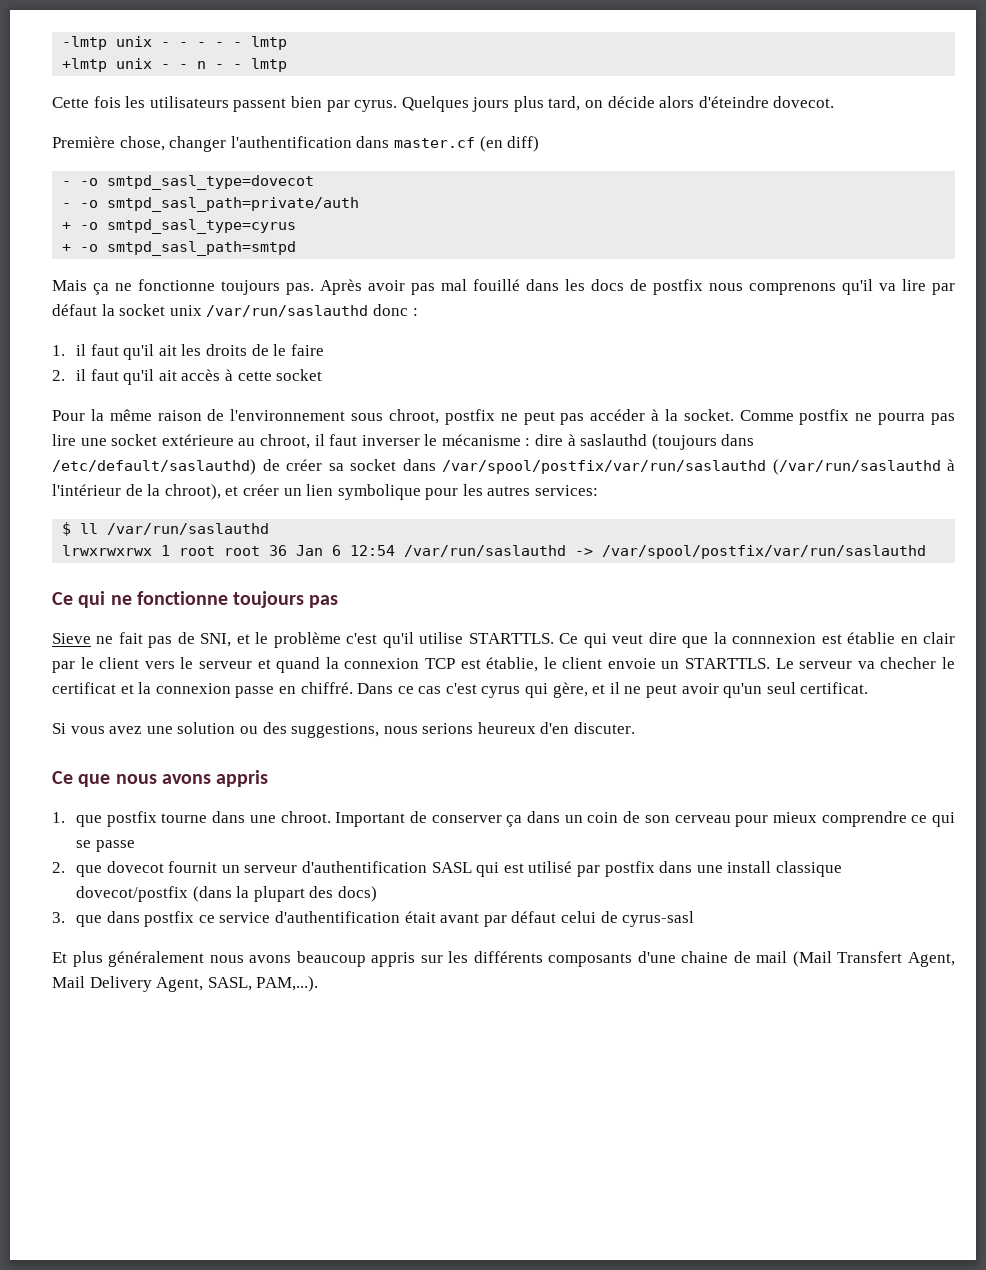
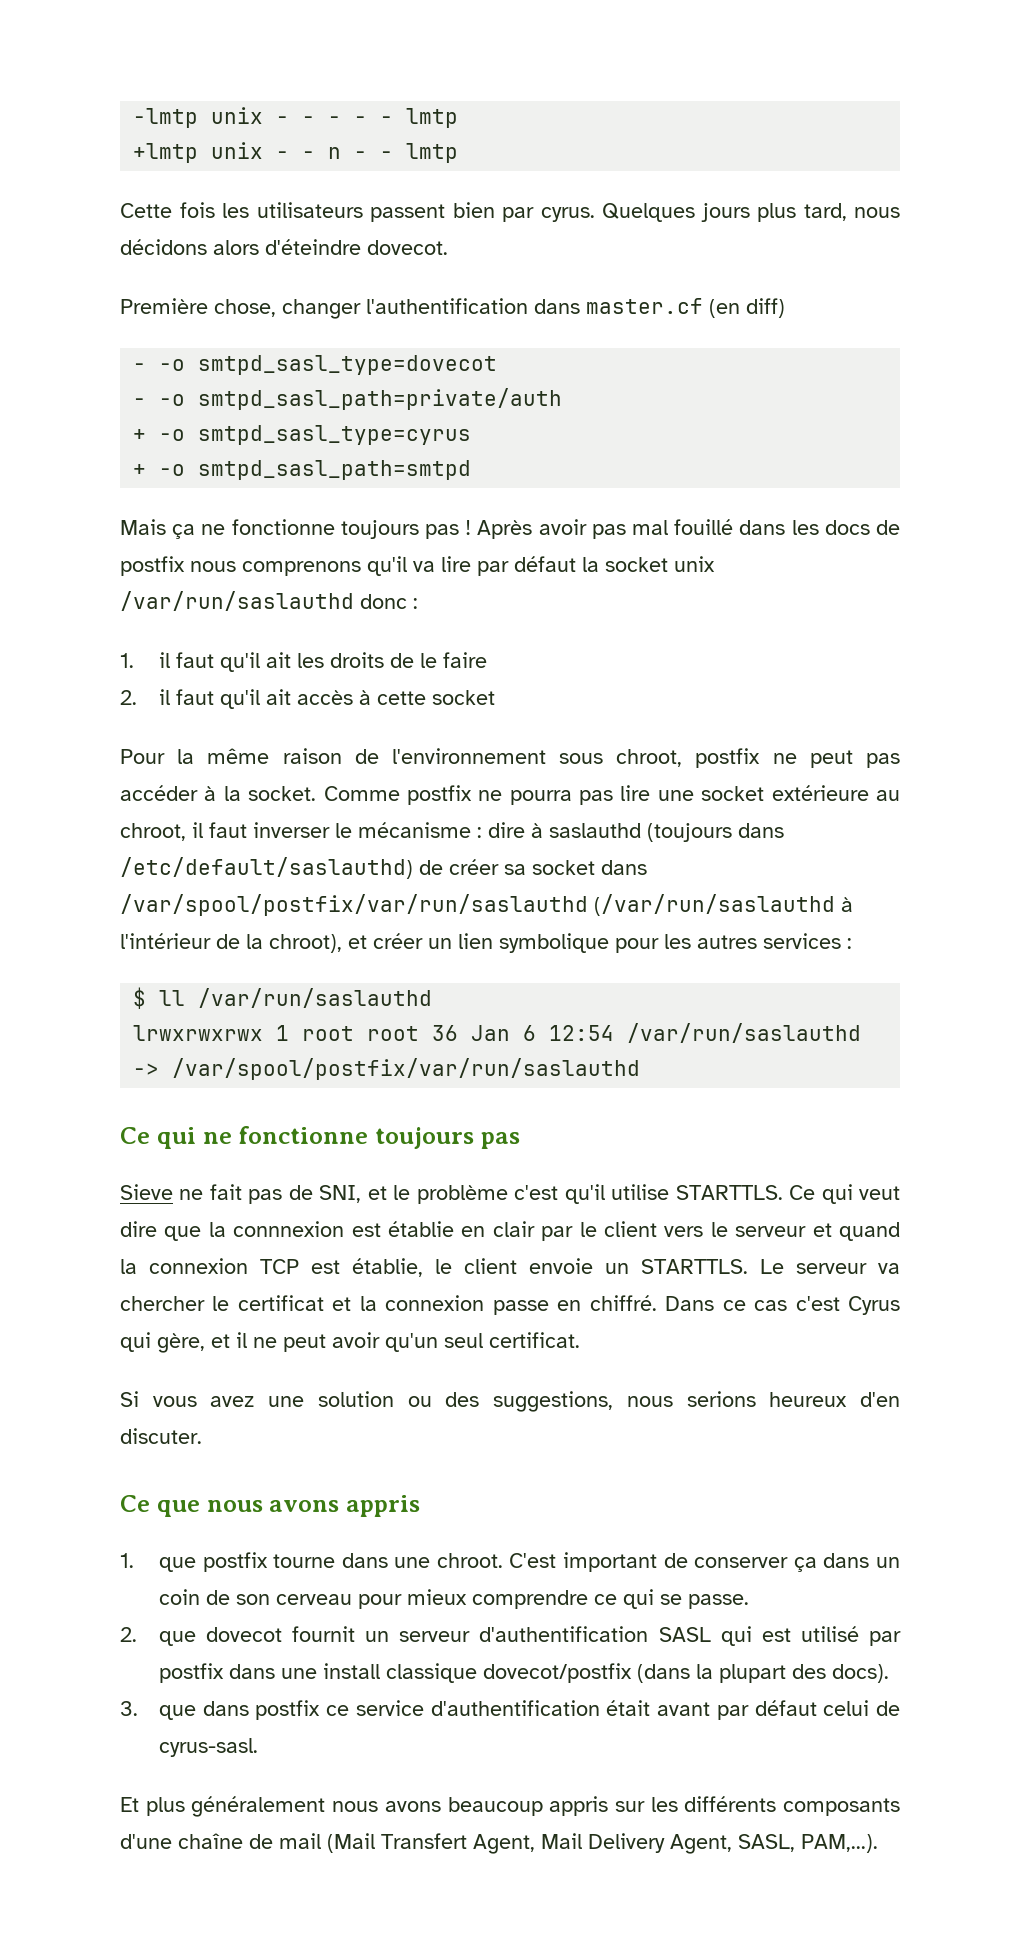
- Quelques jours plus tard, on décide alors d'éteindre dovecot.
+ Quelques jours plus tard, nous décidons alors d'éteindre dovecot.
- Mais ça ne fonctionne toujours pas.
+ Mais ça ne fonctionne toujours pas !
- Comme postfix ne pourra pas lire une socket extérieure au chroot, il faut inverser le mécanisme : dire à saslauthd (toujours dans /etc/default/saslauthd) de créer sa socket dans /var/spool/postfix/var/run/saslauthd (/var/run/saslauthd à l'intérieur de la chroot), et créer un lien symbolique pour les autres services:
+ Comme postfix ne pourra pas lire une socket extérieure au chroot, il faut inverser le mécanisme : dire à saslauthd (toujours dans /etc/default/saslauthd) de créer sa socket dans /var/spool/postfix/var/run/saslauthd (/var/run/saslauthd à l'intérieur de la chroot), et créer un lien symbolique pour les autres services :
- Le serveur va checher le certificat et la connexion passe en chiffré.
+ Le serveur va chercher le certificat et la connexion passe en chiffré.
- Dans ce cas c'est cyrus qui gère, et il ne peut avoir qu'un seul certificat.
+ Dans ce cas c'est Cyrus qui gère, et il ne peut avoir qu'un seul certificat.
- Important de conserver ça dans un coin de son cerveau pour mieux comprendre ce qui se passe
+ C'est important de conserver ça dans un coin de son cerveau pour mieux comprendre ce qui se passe.
- 2. que dovecot fournit un serveur d'authentification SASL qui est utilisé par postfix dans une install classique dovecot/postfix (dans la plupart des docs)
+ 2. que dovecot fournit un serveur d'authentification SASL qui est utilisé par postfix dans une install classique dovecot/postfix (dans la plupart des docs).
- 3. que dans postfix ce service d'authentification était avant par défaut celui de cyrus-sasl
+ 3. que dans postfix ce service d'authentification était avant par défaut celui de cyrus-sasl.
- Et plus généralement nous avons beaucoup appris sur les différents composants d'une chaine de mail (Mail Transfert Agent, Mail Delivery Agent, SASL, PAM,...).
+ Et plus généralement nous avons beaucoup appris sur les différents composants d'une chaîne de mail (Mail Transfert Agent, Mail Delivery Agent, SASL, PAM,...).

